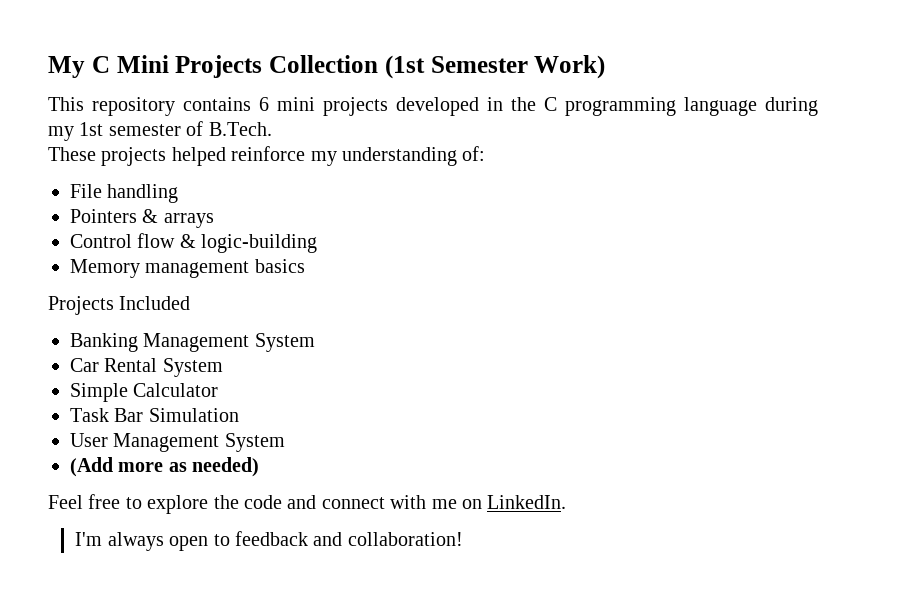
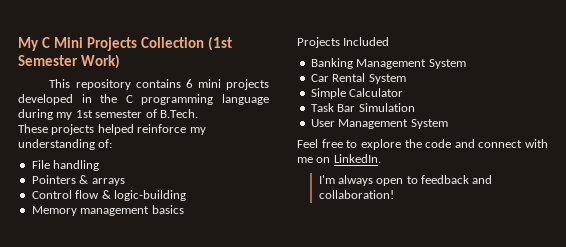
- (Add more as needed)

